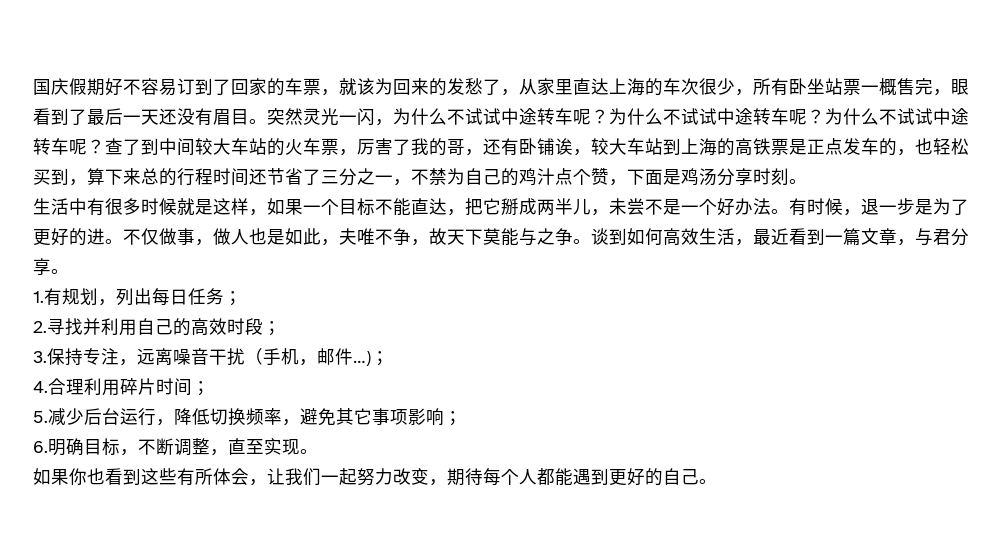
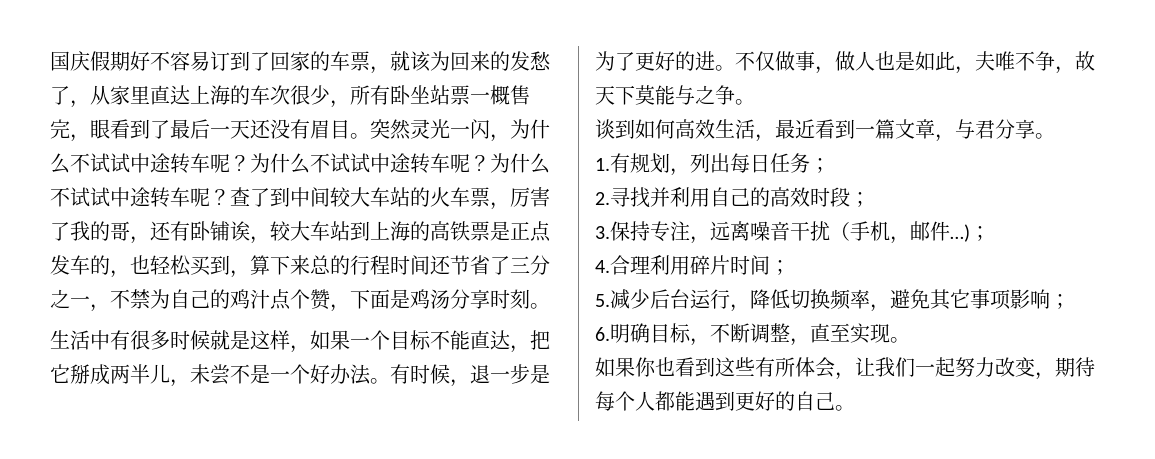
- 不仅做事，做人也是如此，夫唯不争，故天下莫能与之争。谈到如何高效生活，最近看到一篇文章，与君分享。
+ 不仅做事，做人也是如此，夫唯不争，故天下莫能与之争。
+ 谈到如何高效生活，最近看到一篇文章，与君分享。

